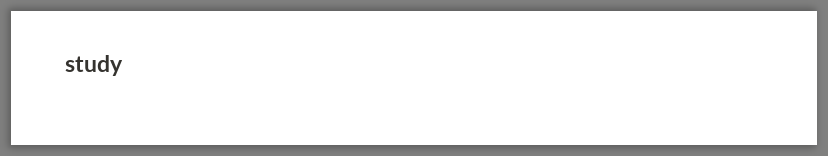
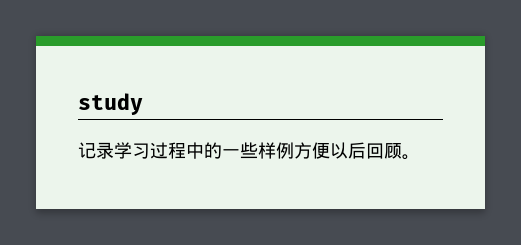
+ 记录学习过程中的一些样例方便以后回顾。

